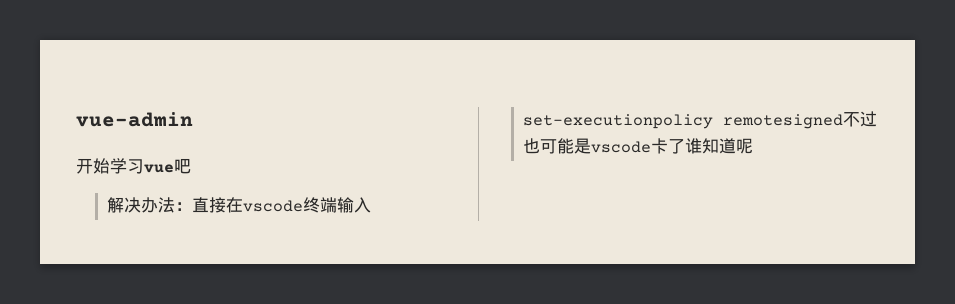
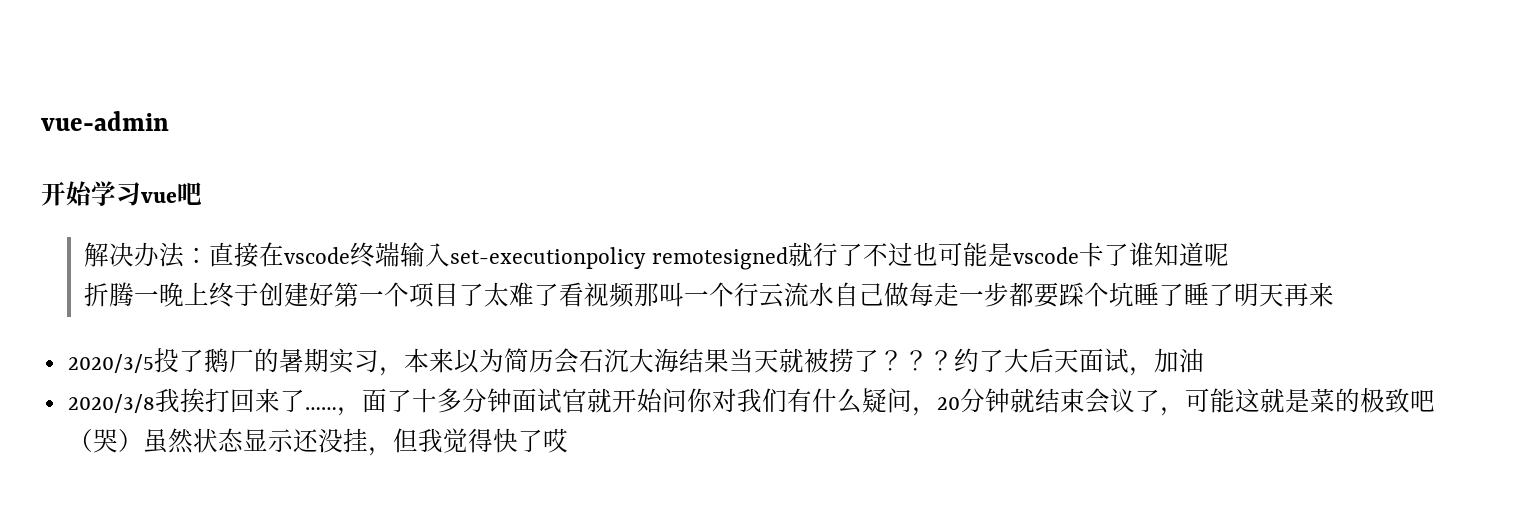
- 解决办法：直接在vscode终端输入set-executionpolicy remotesigned不过也可能是vscode卡了谁知道呢
+ 解决办法：直接在vscode终端输入set-executionpolicy remotesigned就行了不过也可能是vscode卡了谁知道呢
+ 折腾一晚上终于创建好第一个项目了太难了看视频那叫一个行云流水自己做每走一步都要踩个坑睡了睡了明天再来
+ 2020/3/5投了鹅厂的暑期实习，本来以为简历会石沉大海结果当天就被捞了？？？约了大后天面试，加油
+ 2020/3/8我挨打回来了……，面了十多分钟面试官就开始问你对我们有什么疑问，20分钟就结束会议了，可能这就是菜的极致吧（哭）虽然状态显示还没挂，但我觉得快了哎

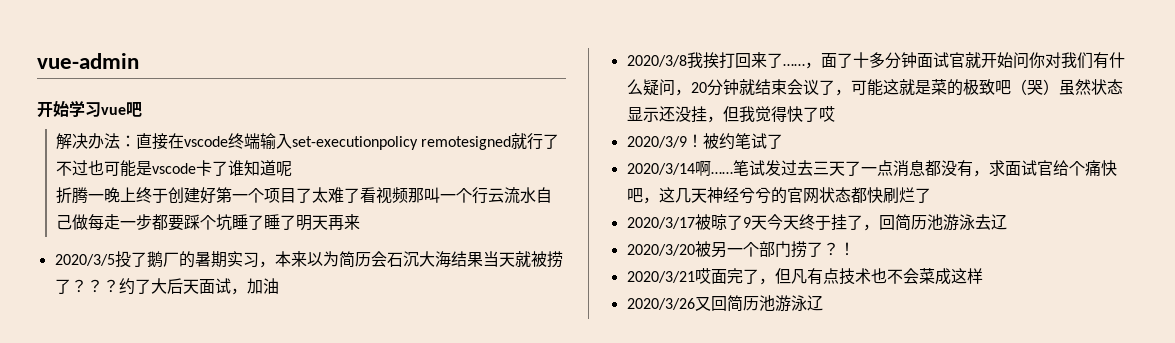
+ 2020/3/9！被约笔试了
+ 2020/3/14啊……笔试发过去三天了一点消息都没有，求面试官给个痛快吧，这几天神经兮兮的官网状态都快刷烂了
+ 2020/3/17被晾了9天今天终于挂了，回简历池游泳去辽
+ 2020/3/20被另一个部门捞了？！
+ 2020/3/21哎面完了，但凡有点技术也不会菜成这样
+ 2020/3/26又回简历池游泳辽

